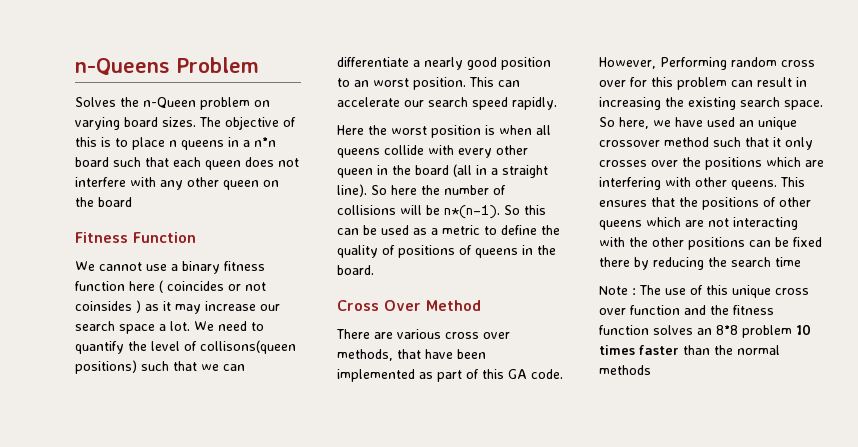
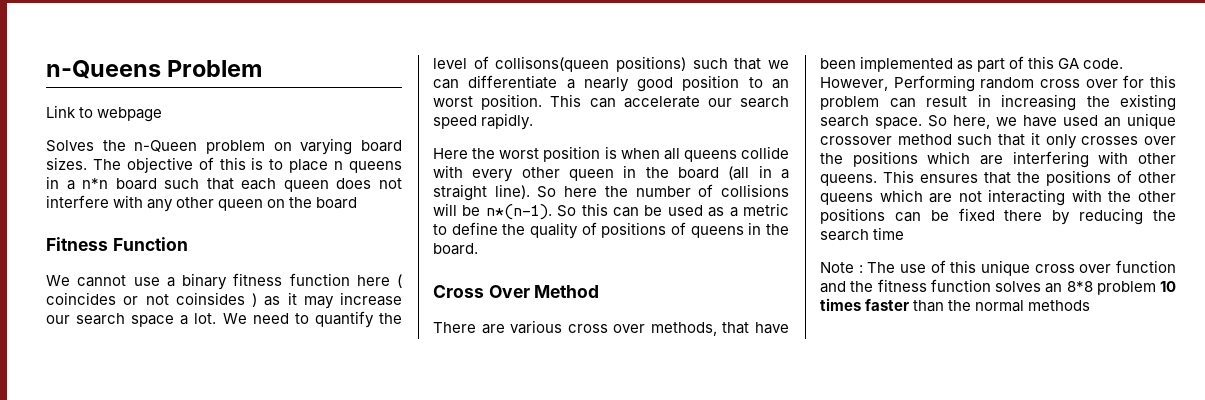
+ Link to webpage

